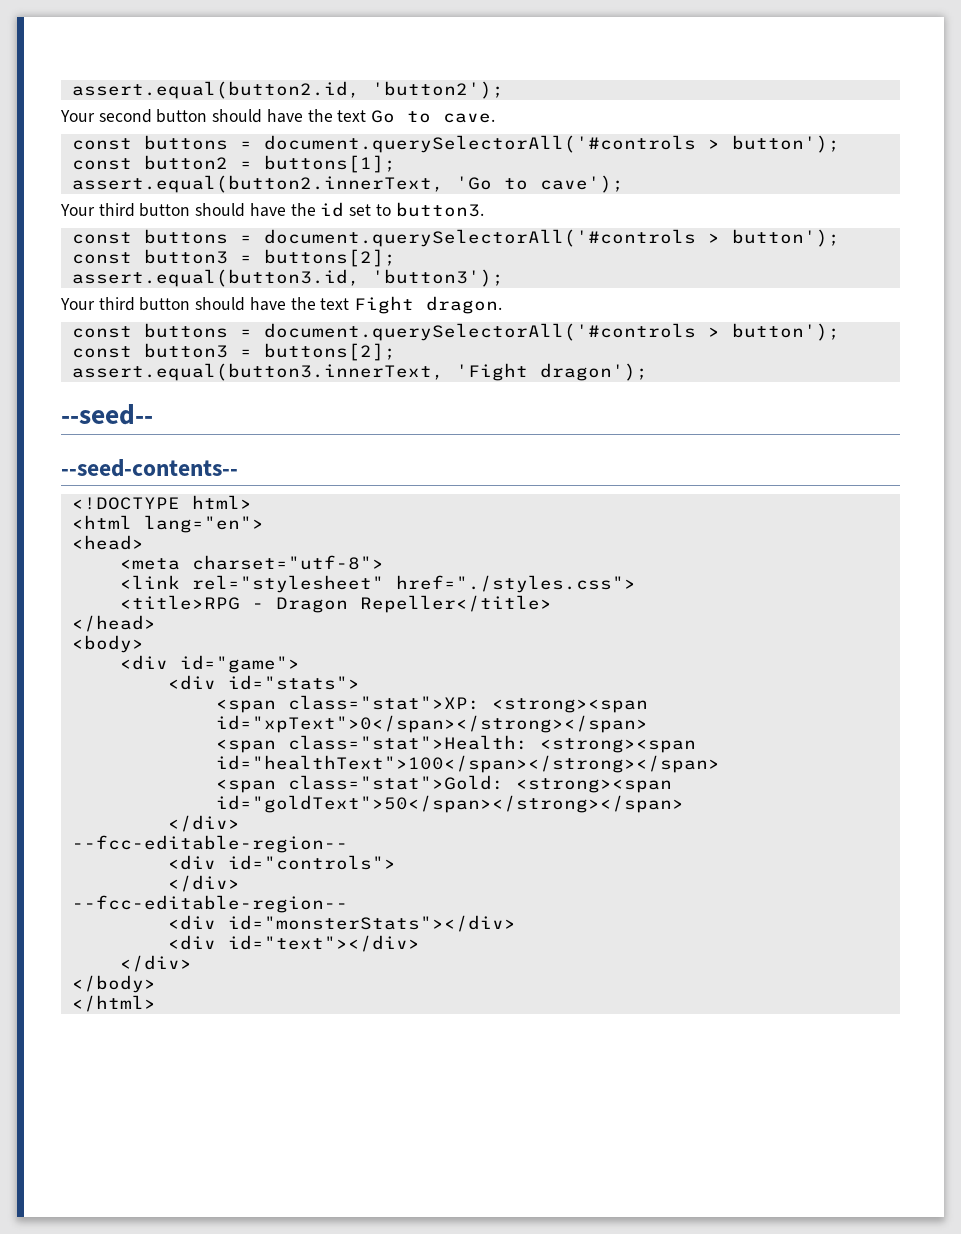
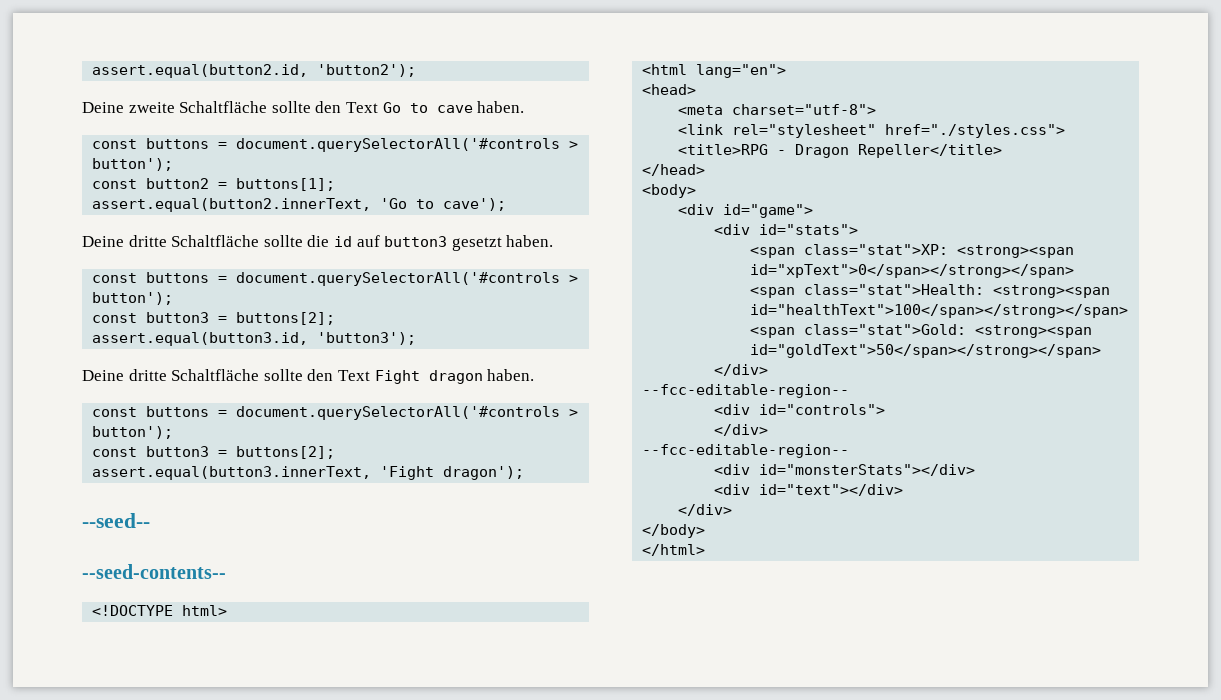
- Your second button should have the text Go to cave.
+ Deine zweite Schaltfläche sollte den Text Go to cave haben.
- Your third button should have the id set to button3.
+ Deine dritte Schaltfläche sollte die id auf button3 gesetzt haben.
- Your third button should have the text Fight dragon.
+ Deine dritte Schaltfläche sollte den Text Fight dragon haben.

